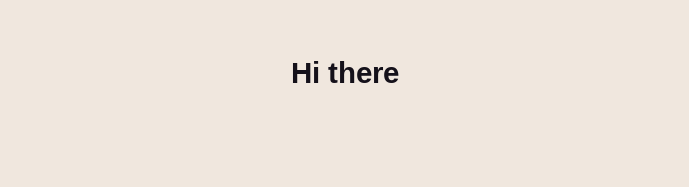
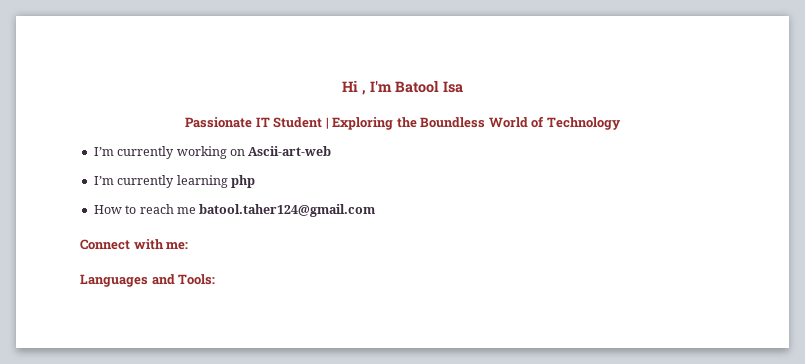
- Hi there
+ Hi , I'm Batool Isa
+ Passionate IT Student | Exploring the Boundless World of Technology
+ I’m currently working on Ascii-art-web
+ I’m currently learning php
+ How to reach me batool.taher124@gmail.com
+ Connect with me:
+ Languages and Tools:

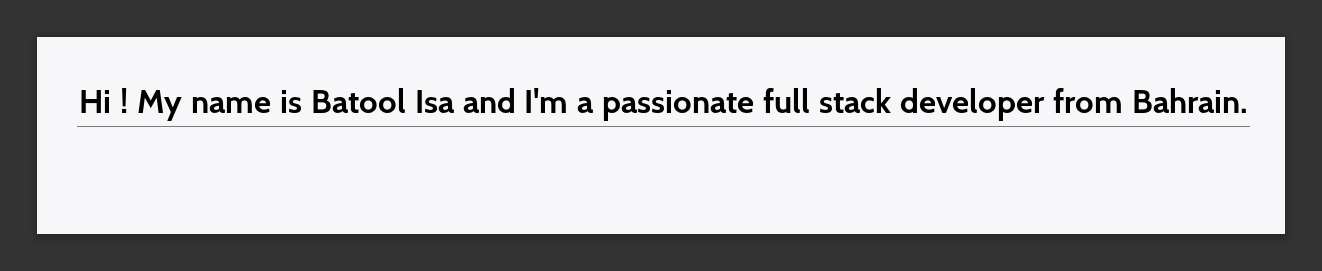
- Hi , I'm Batool Isa
- Passionate IT Student | Exploring the Boundless World of Technology
- I’m currently working on Ascii-art-web
- I’m currently learning php
- How to reach me batool.taher124@gmail.com
- Connect with me:
- Languages and Tools:
+ Hi ! My name is Batool Isa and I'm a passionate full stack developer from Bahrain.

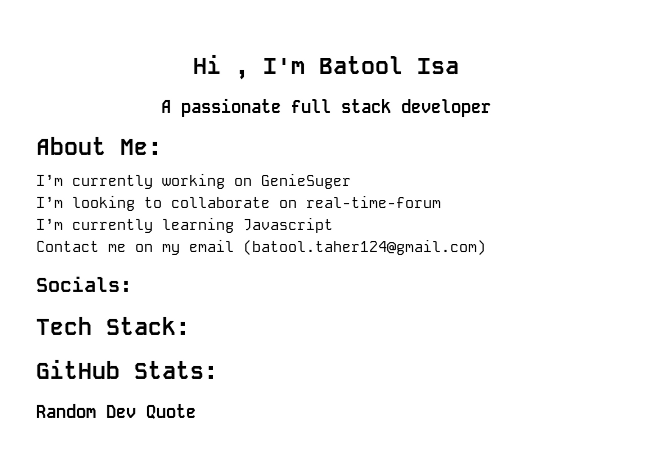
- Hi ! My name is Batool Isa and I'm a passionate full stack developer from Bahrain.
+ Hi , I'm Batool Isa
+ A passionate full stack developer
+ About Me:
+ I’m currently working on GenieSuger
+ I’m looking to collaborate on real-time-forum
+ I’m currently learning Javascript
+ Contact me on my email (batool.taher124@gmail.com)
+ Socials:
+ Tech Stack:
+ GitHub Stats:
+ Random Dev Quote

